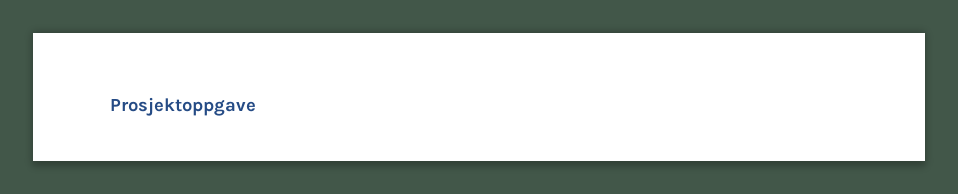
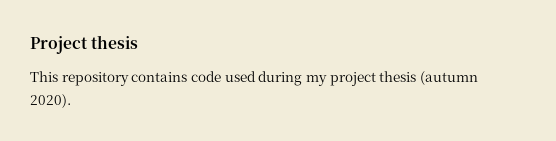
- Prosjektoppgave
+ Project thesis
+ This repository contains code used during my project thesis (autumn 2020).

